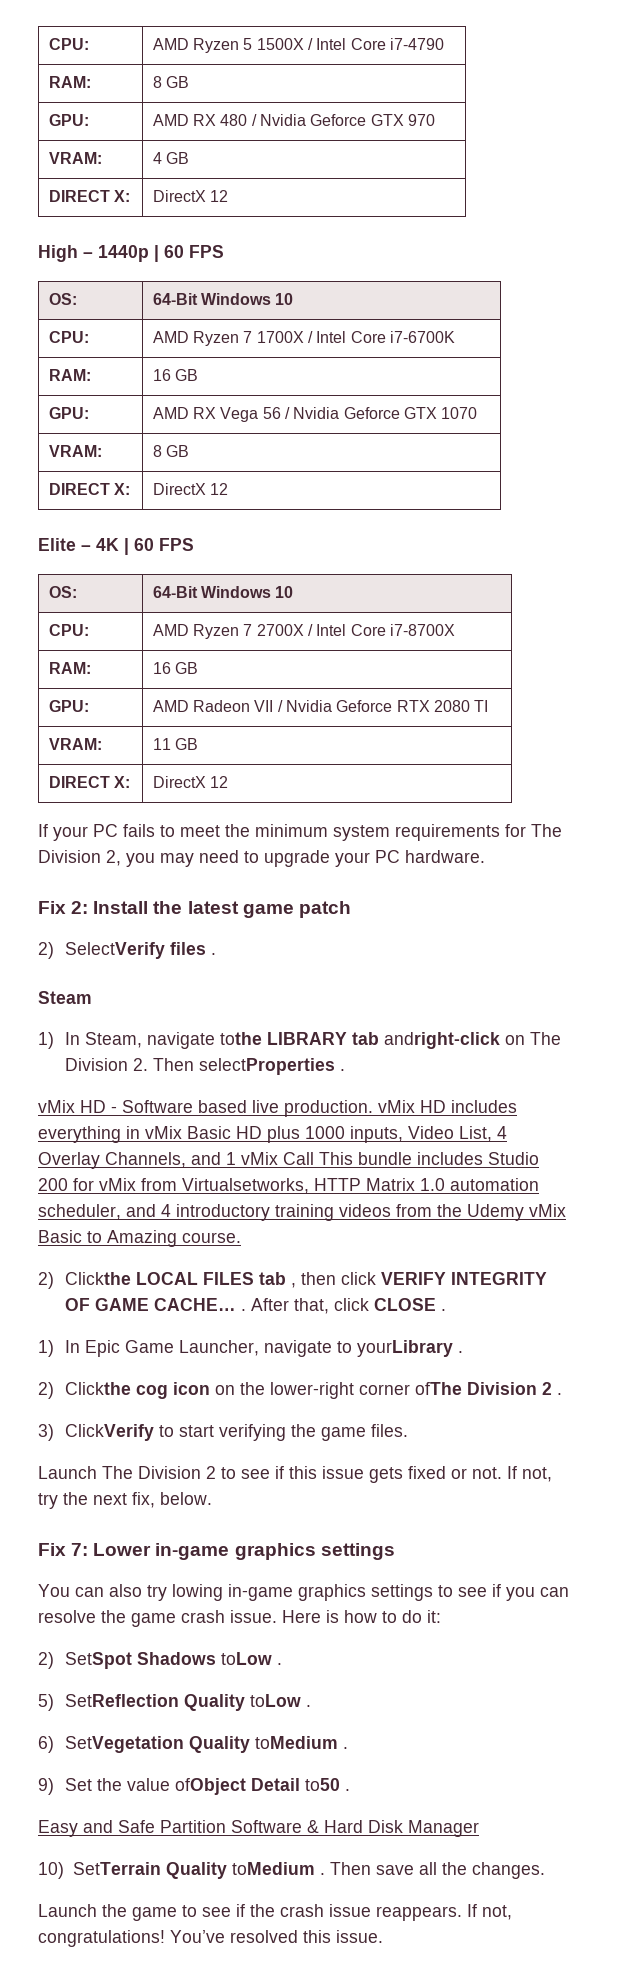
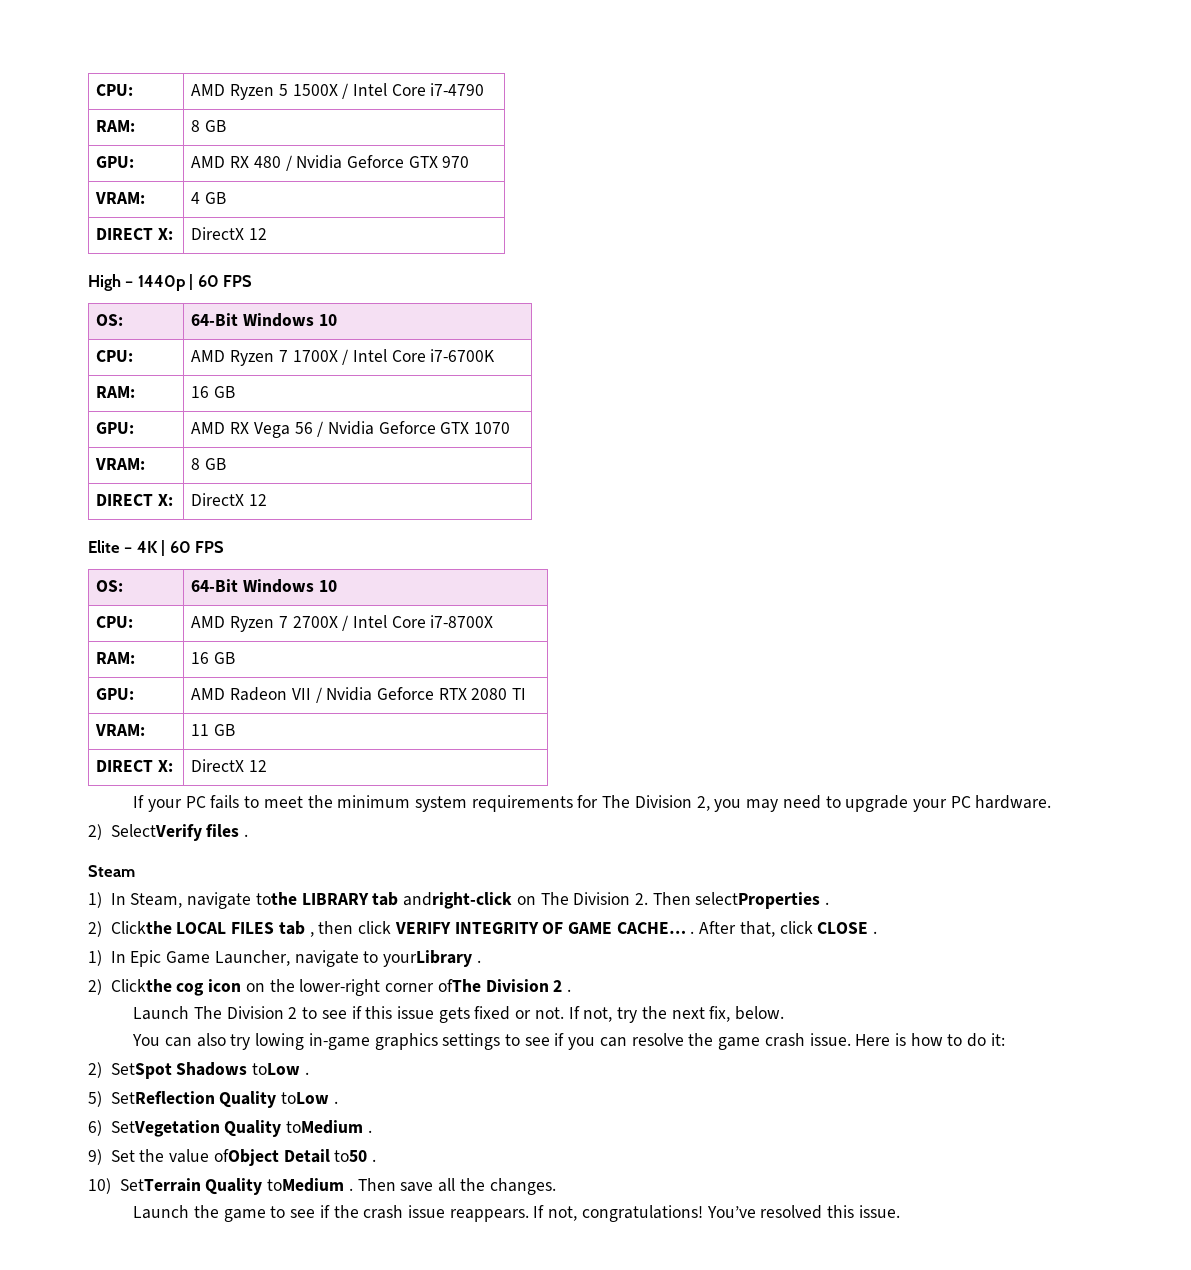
- Fix 2: Install the latest game patch
- vMix HD - Software based live production. vMix HD includes everything in vMix Basic HD plus 1000 inputs, Video List, 4 Overlay Channels, and 1 vMix Call This bundle includes Studio 200 for vMix from Virtualsetworks, HTTP Matrix 1.0 automation scheduler, and 4 introductory training videos from the Udemy vMix Basic to Amazing course.
- 3) ClickVerify to start verifying the game files.
- Fix 7: Lower in-game graphics settings
- Easy and Safe Partition Software & Hard Disk Manager

